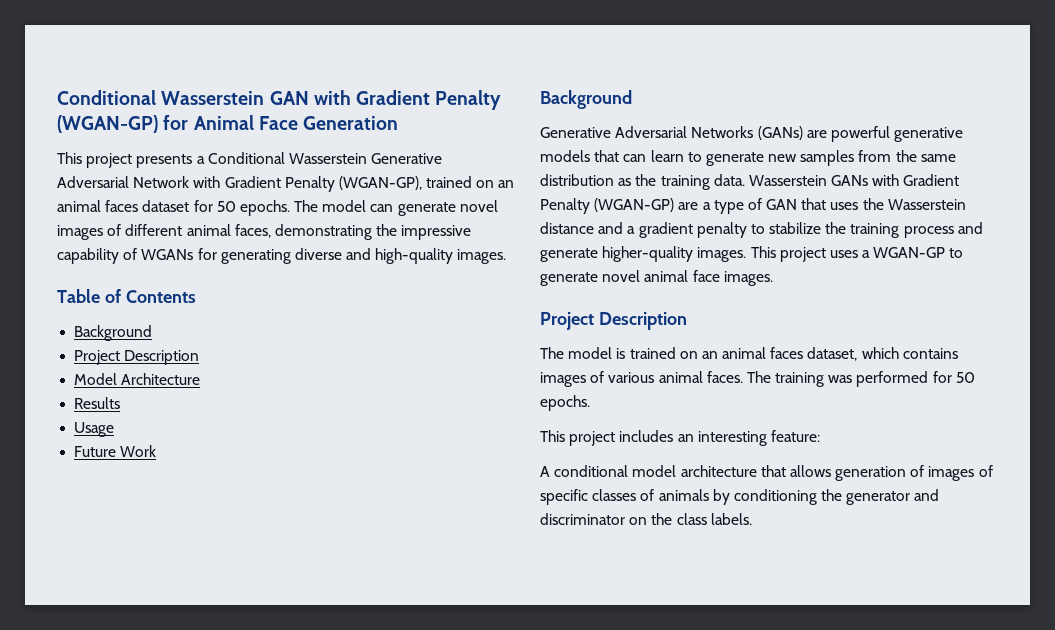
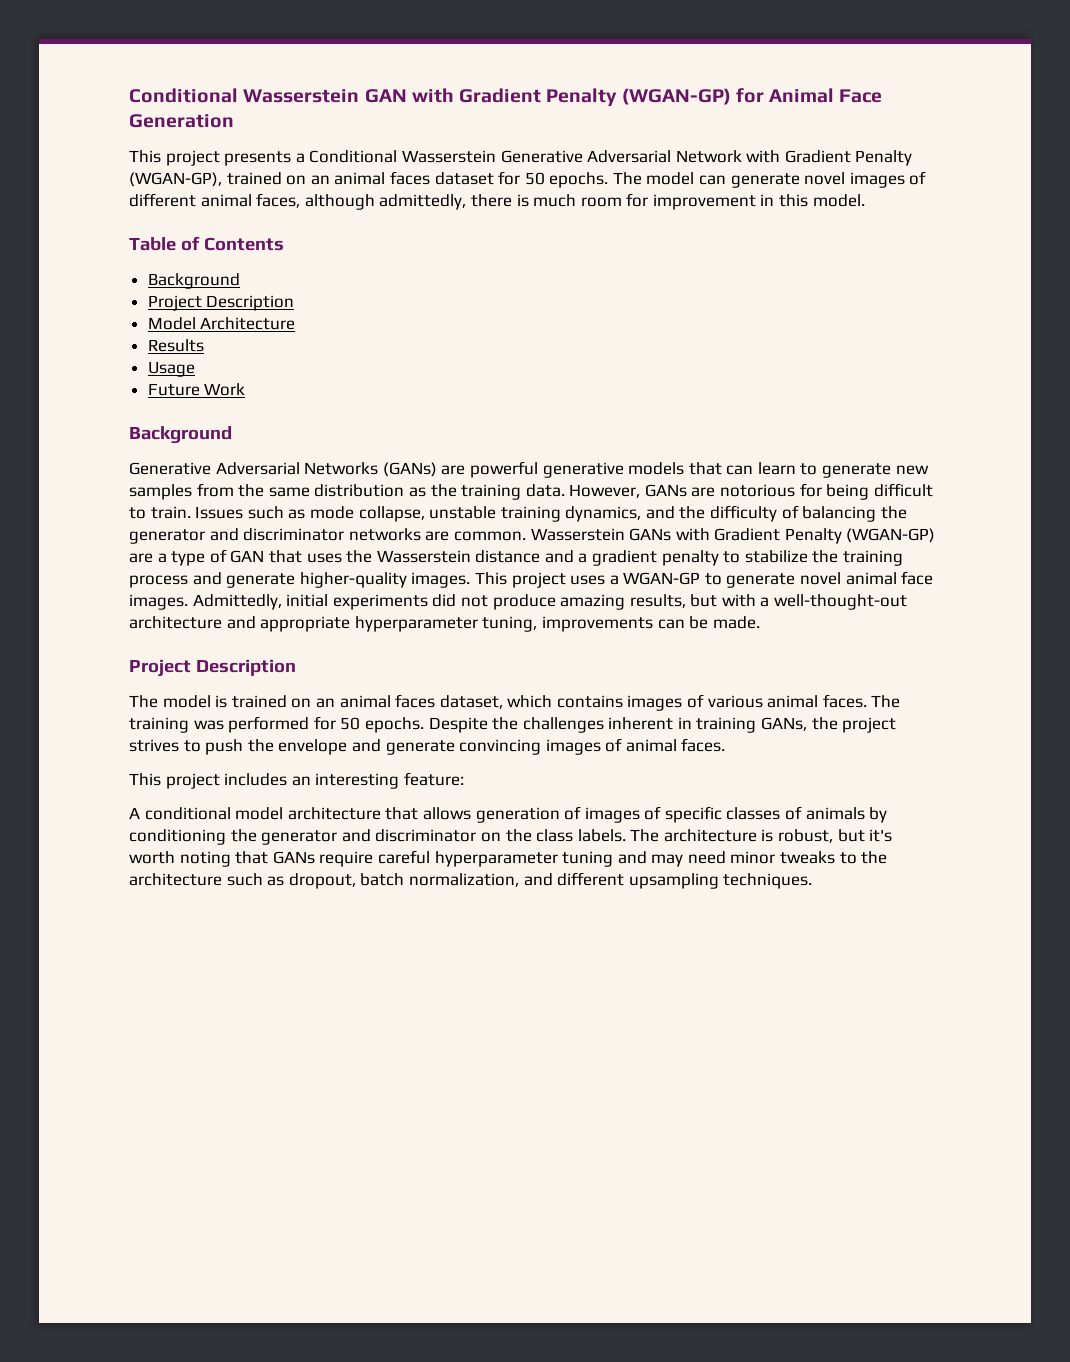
- The model can generate novel images of different animal faces, demonstrating the impressive capability of WGANs for generating diverse and high-quality images.
+ The model can generate novel images of different animal faces, although admittedly, there is much room for improvement in this model.
+ However, GANs are notorious for being difficult to train. Issues such as mode collapse, unstable training dynamics, and the difficulty of balancing the generator and discriminator networks are common.
+ Admittedly, initial experiments did not produce amazing results, but with a well-thought-out architecture and appropriate hyperparameter tuning, improvements can be made.
+ Despite the challenges inherent in training GANs, the project strives to push the envelope and generate convincing images of animal faces.
+ The architecture is robust, but it's worth noting that GANs require careful hyperparameter tuning and may need minor tweaks to the architecture such as dropout, batch normalization, and different upsampling techniques.

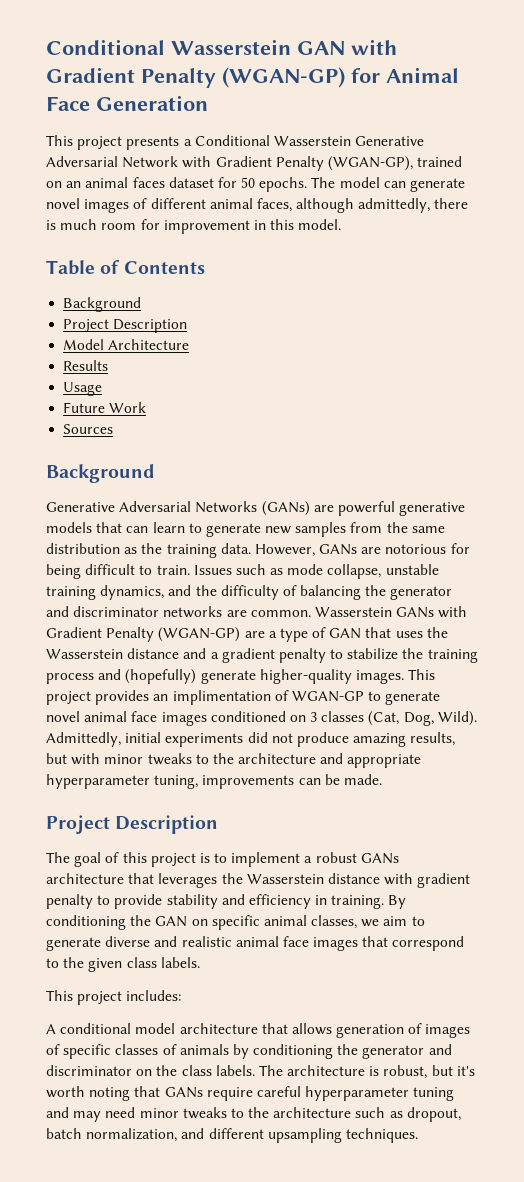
+ Sources
- Wasserstein GANs with Gradient Penalty (WGAN-GP) are a type of GAN that uses the Wasserstein distance and a gradient penalty to stabilize the training process and generate higher-quality images.
+ Wasserstein GANs with Gradient Penalty (WGAN-GP) are a type of GAN that uses the Wasserstein distance and a gradient penalty to stabilize the training process and (hopefully) generate higher-quality images.
- This project uses a WGAN-GP to generate novel animal face images.
+ This project provides an implimentation of WGAN-GP to generate novel animal face images conditioned on 3 classes (Cat, Dog, Wild).
- Admittedly, initial experiments did not produce amazing results, but with a well-thought-out architecture and appropriate hyperparameter tuning, improvements can be made.
+ Admittedly, initial experiments did not produce amazing results, but with minor tweaks to the architecture and appropriate hyperparameter tuning, improvements can be made.
- The model is trained on an animal faces dataset, which contains images of various animal faces. The training was performed for 50 epochs. Despite the challenges inherent in training GANs, the project strives to push the envelope and generate convincing images of animal faces.
- This project includes an interesting feature:
+ The goal of this project is to implement a robust GANs architecture that leverages the Wasserstein distance with gradient penalty to provide stability and efficiency in training. By conditioning the GAN on specific animal classes, we aim to generate diverse and realistic animal face images that correspond to the given class labels.
+ This project includes:

